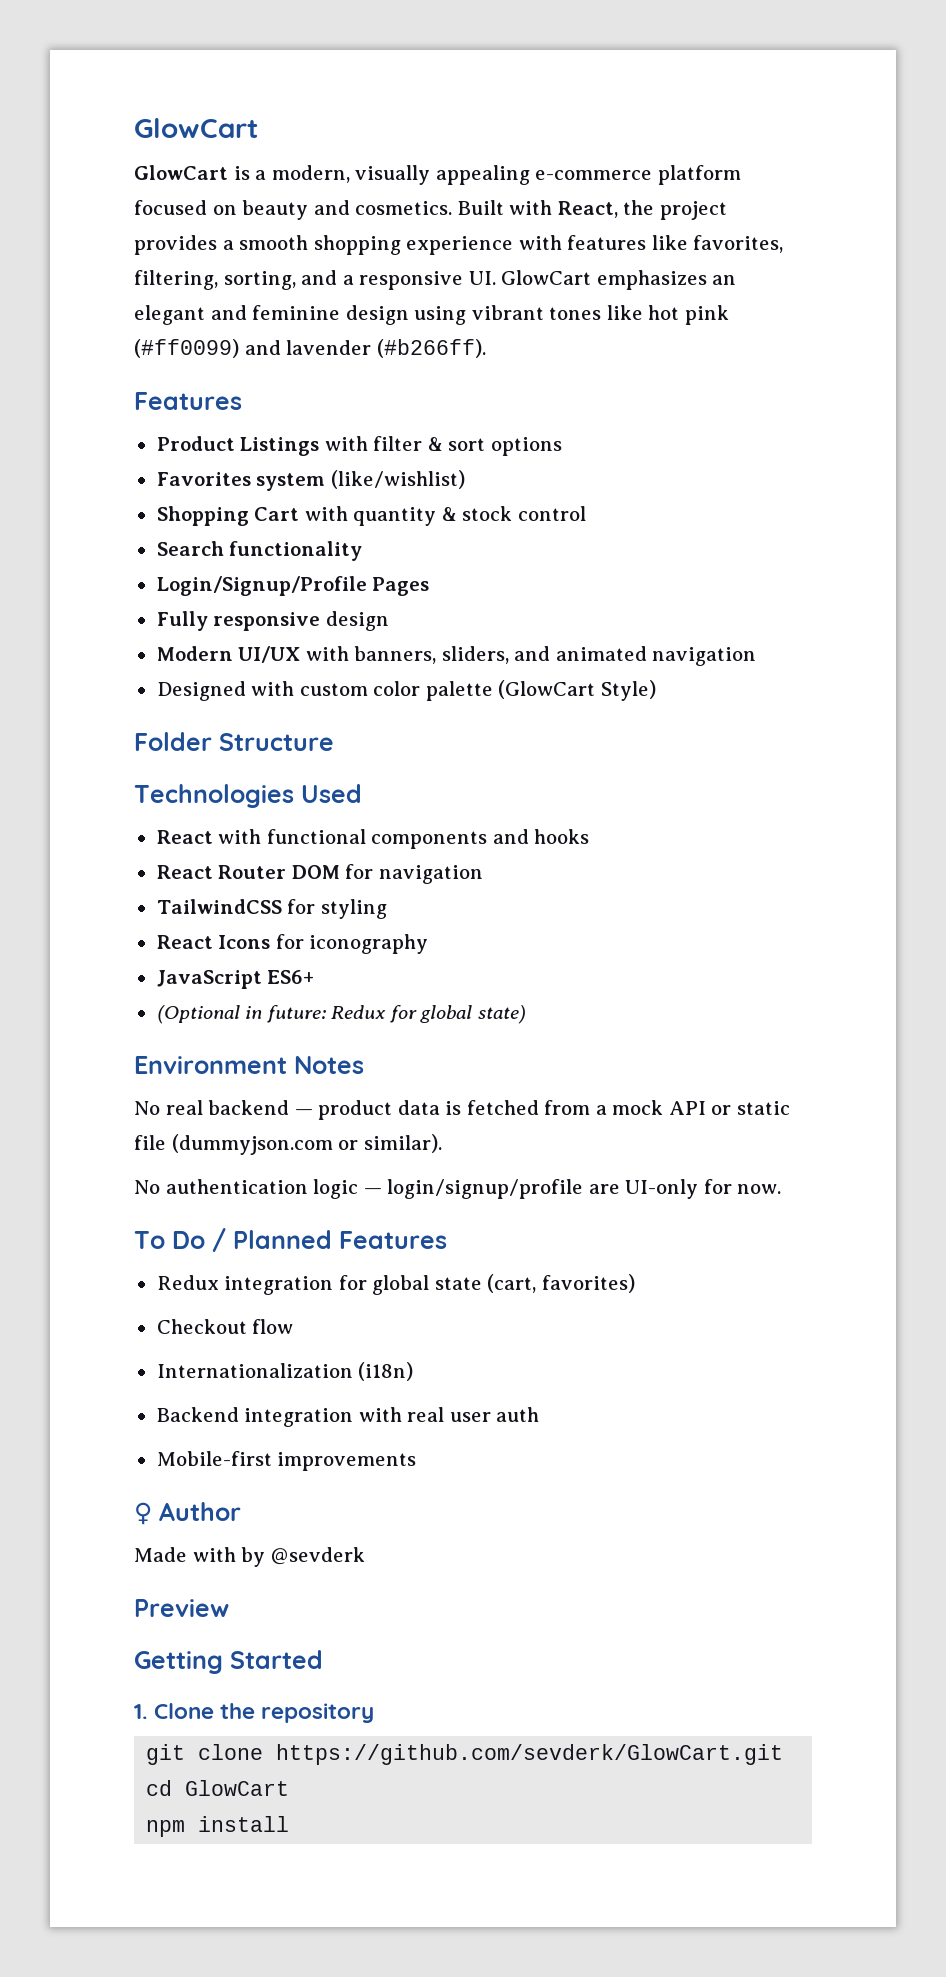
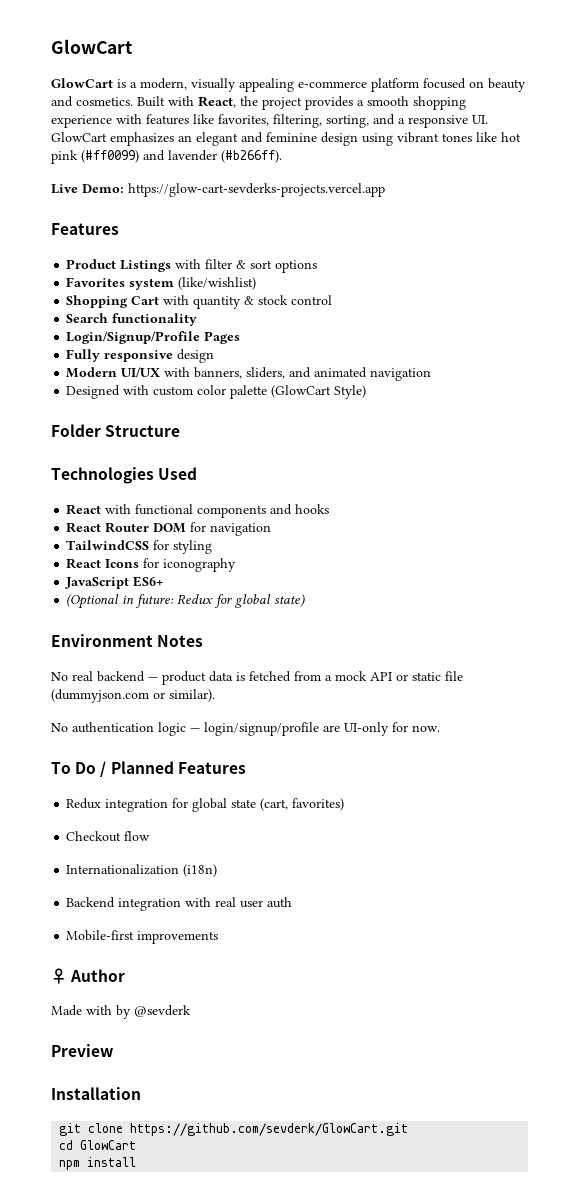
+ Live Demo: https://glow-cart-sevderks-projects.vercel.app
- Getting Started
- 1. Clone the repository
+ Installation

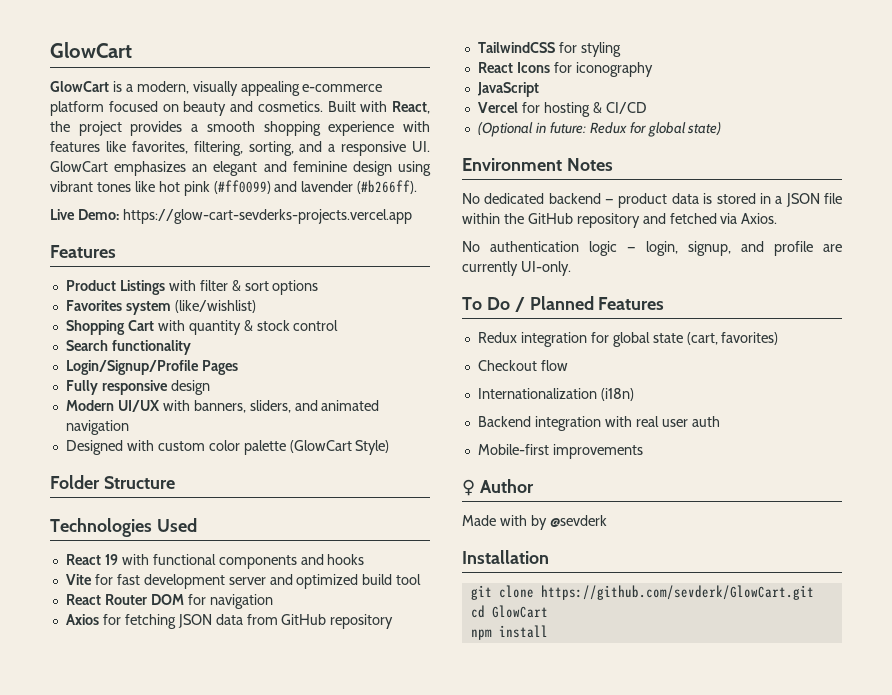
- React with functional components and hooks
+ React 19 with functional components and hooks
+ Vite for fast development server and optimized build tool
+ Axios for fetching JSON data from GitHub repository
- JavaScript ES6+
+ JavaScript
+ Vercel for hosting & CI/CD
- No real backend — product data is fetched from a mock API or static file (dummyjson.com or similar).
- No authentication logic — login/signup/profile are UI-only for now.
+ No dedicated backend — product data is stored in a JSON file within the GitHub repository and fetched via Axios.
+ No authentication logic — login, signup, and profile are currently UI-only.
- Preview

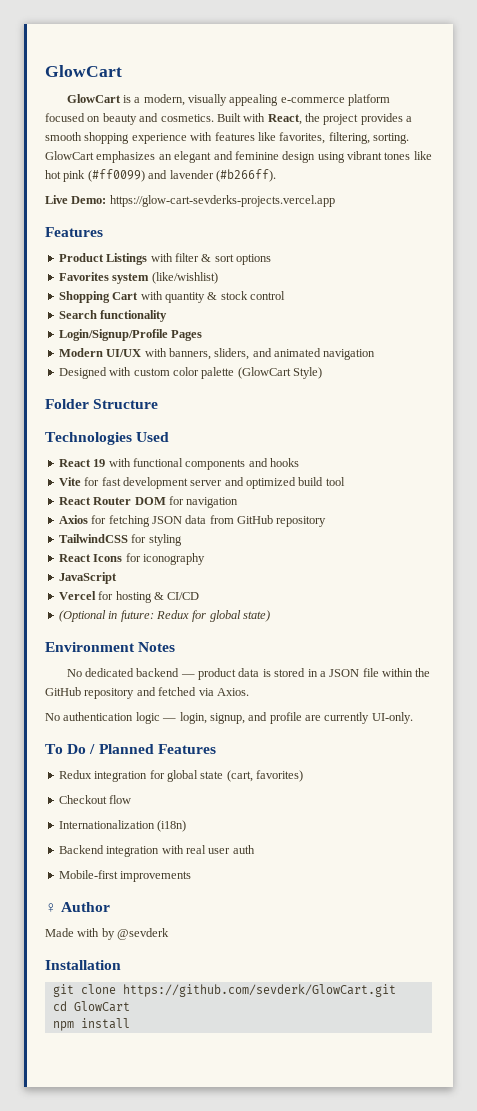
- Built with React, the project provides a smooth shopping experience with features like favorites, filtering, sorting, and a responsive UI. GlowCart emphasizes an elegant and feminine design using vibrant tones like hot pink (#ff0099) and lavender (#b266ff).
+ Built with React, the project provides a smooth shopping experience with features like favorites, filtering, sorting. GlowCart emphasizes an elegant and feminine design using vibrant tones like hot pink (#ff0099) and lavender (#b266ff).
- Fully responsive design

